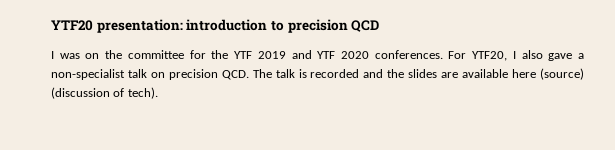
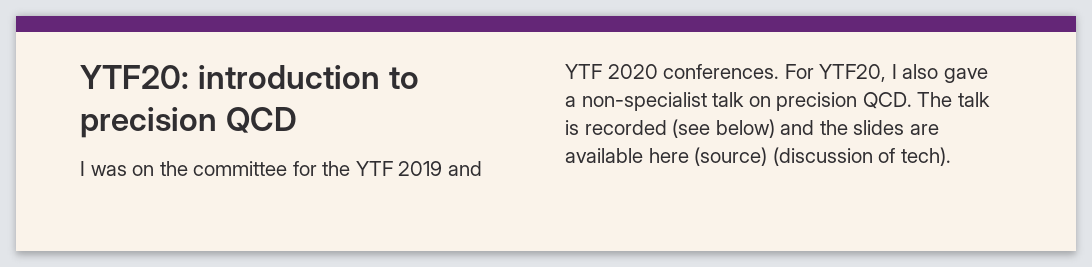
- YTF20 presentation: introduction to precision QCD
+ YTF20: introduction to precision QCD
- For YTF20, I also gave a non-specialist talk on precision QCD. The talk is recorded and the slides are available here (source) (discussion of tech).
+ For YTF20, I also gave a non-specialist talk on precision QCD. The talk is recorded (see below) and the slides are available here (source) (discussion of tech).

